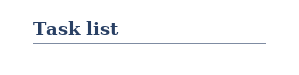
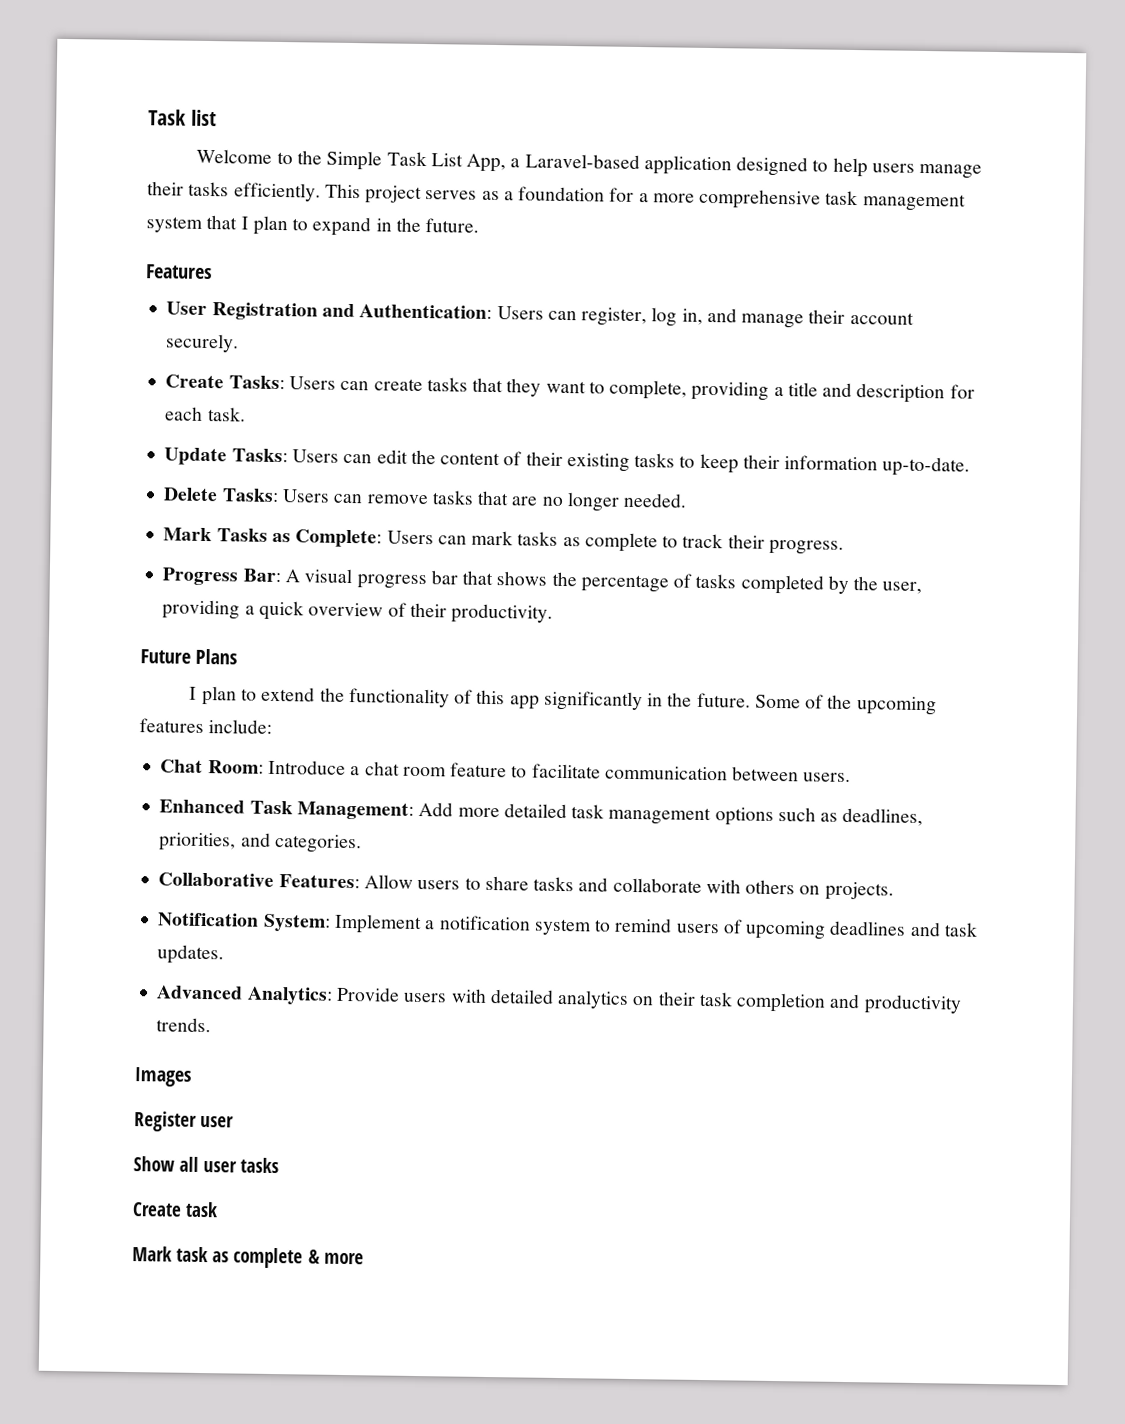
+ Welcome to the Simple Task List App, a Laravel-based application designed to help users manage their tasks efficiently. This project serves as a foundation for a more comprehensive task management system that I plan to expand in the future.
+ Features
+ User Registration and Authentication: Users can register, log in, and manage their account securely.
+ Create Tasks: Users can create tasks that they want to complete, providing a title and description for each task.
+ Update Tasks: Users can edit the content of their existing tasks to keep their information up-to-date.
+ Delete Tasks: Users can remove tasks that are no longer needed.
+ Mark Tasks as Complete: Users can mark tasks as complete to track their progress.
+ Progress Bar: A visual progress bar that shows the percentage of tasks completed by the user, providing a quick overview of their productivity.
+ Future Plans
+ I plan to extend the functionality of this app significantly in the future. Some of the upcoming features include:
+ Chat Room: Introduce a chat room feature to facilitate communication between users.
+ Enhanced Task Management: Add more detailed task management options such as deadlines, priorities, and categories.
+ Collaborative Features: Allow users to share tasks and collaborate with others on projects.
+ Notification System: Implement a notification system to remind users of upcoming deadlines and task updates.
+ Advanced Analytics: Provide users with detailed analytics on their task completion and productivity trends.
+ Images
+ Register user
+ Show all user tasks
+ Create task
+ Mark task as complete & more

